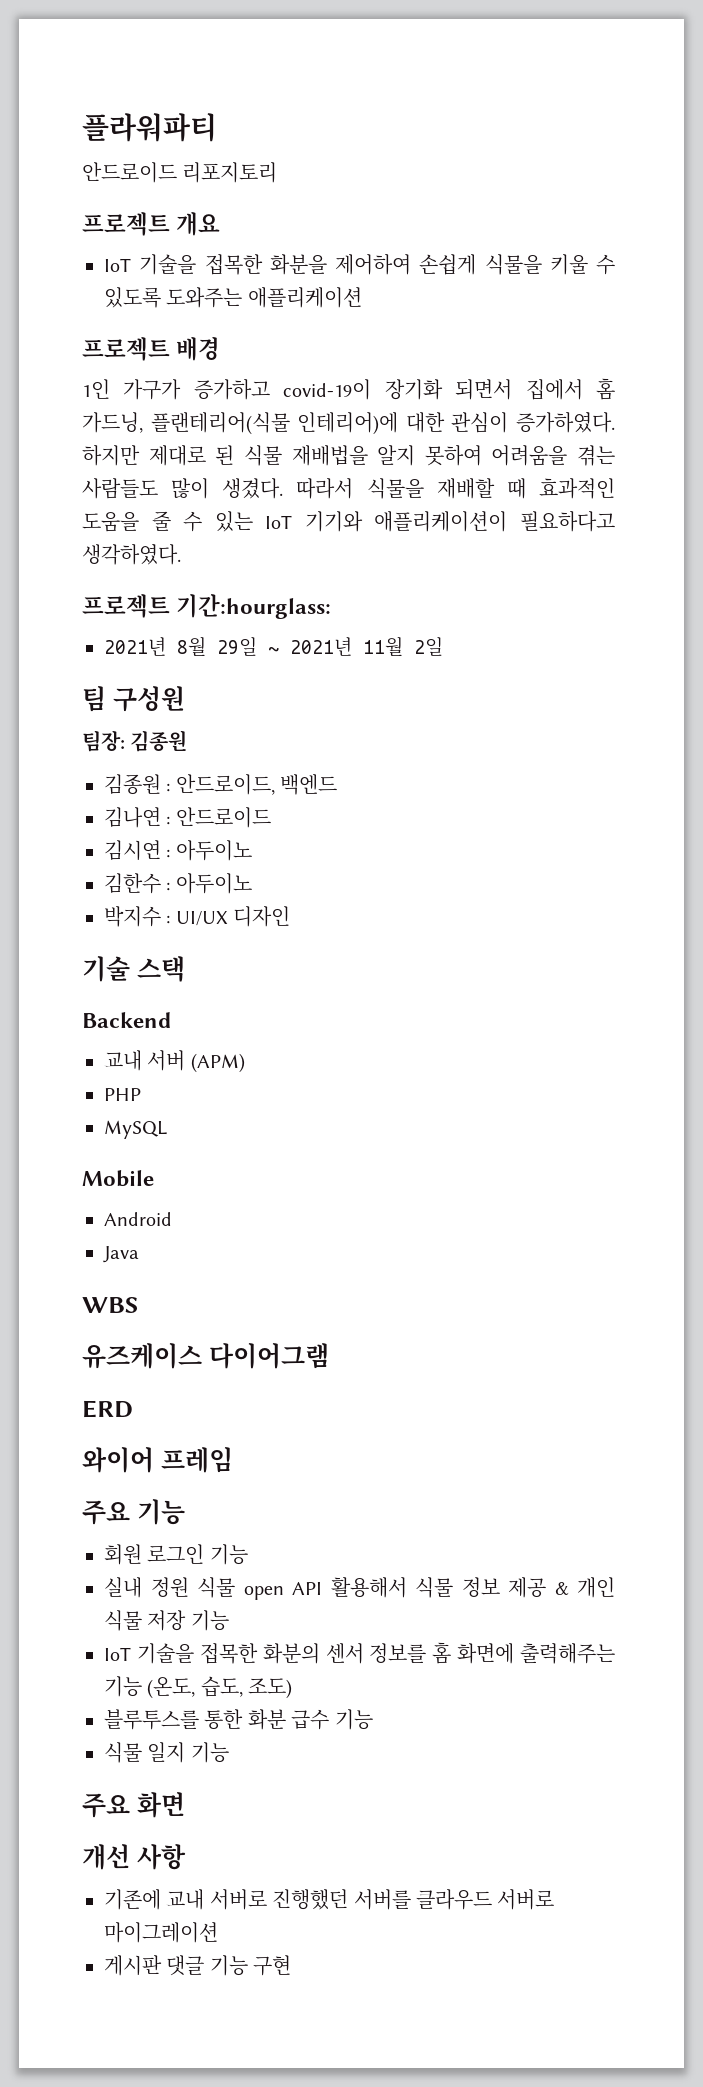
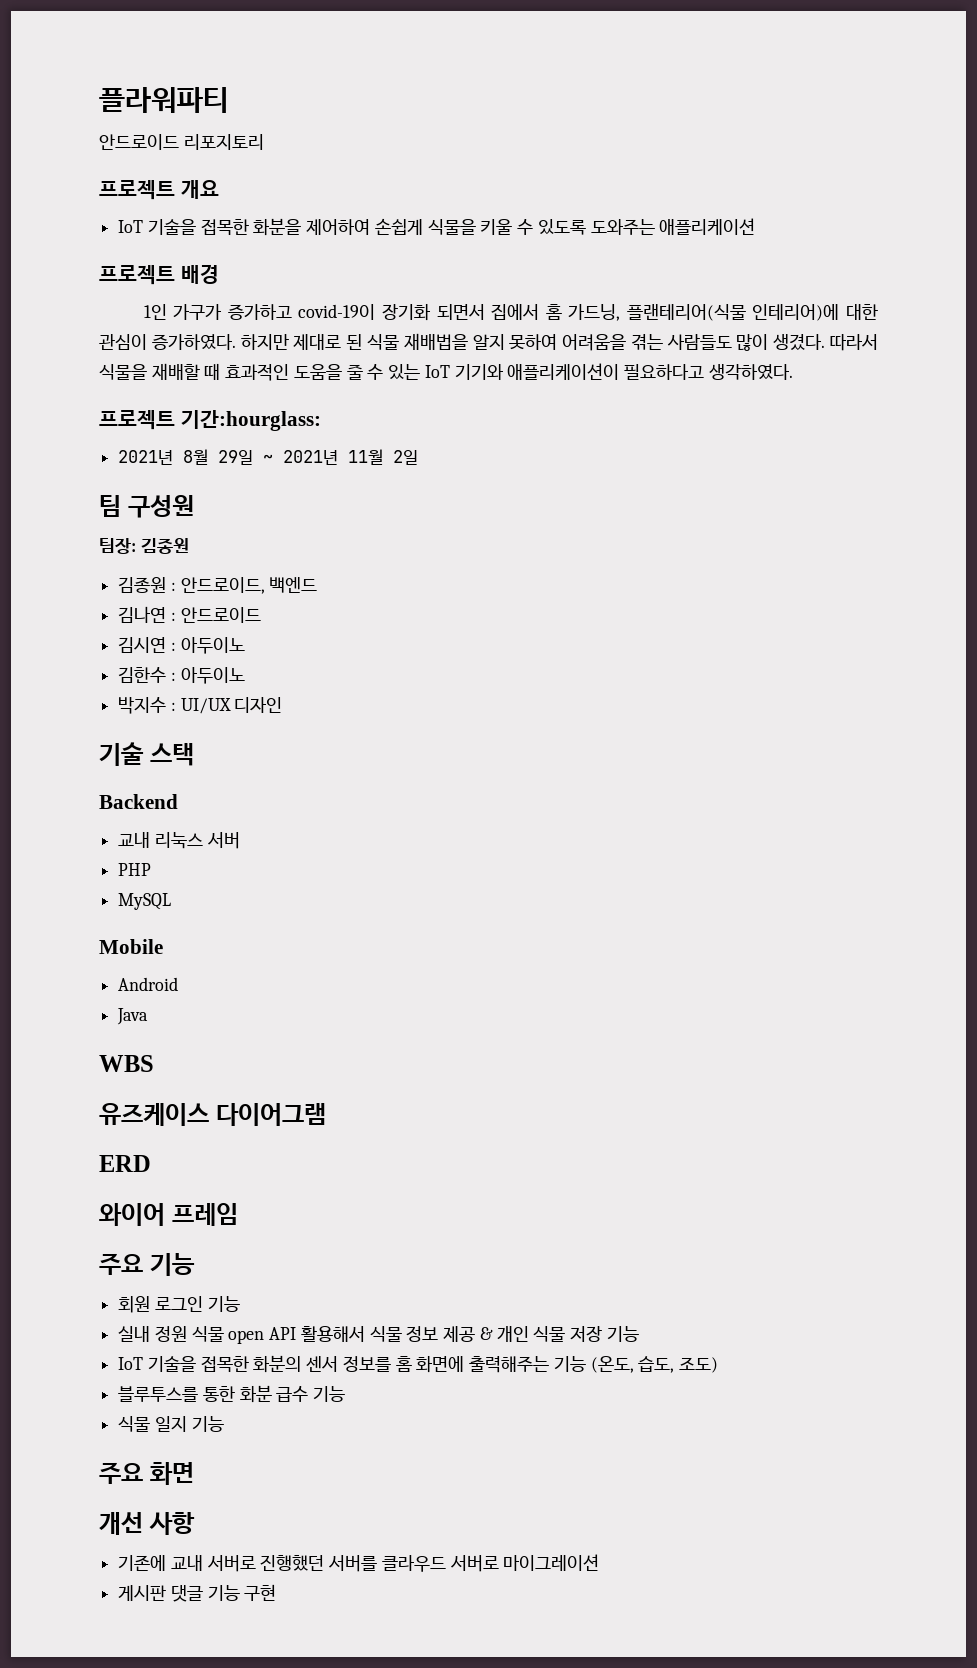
- 교내 서버 (APM)
+ 교내 리눅스 서버

